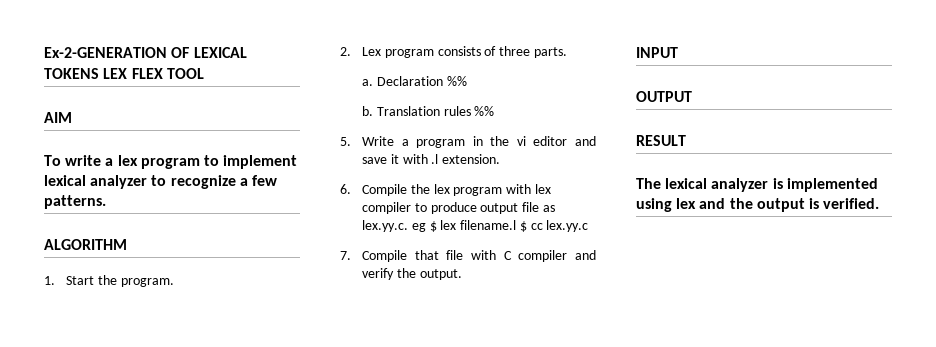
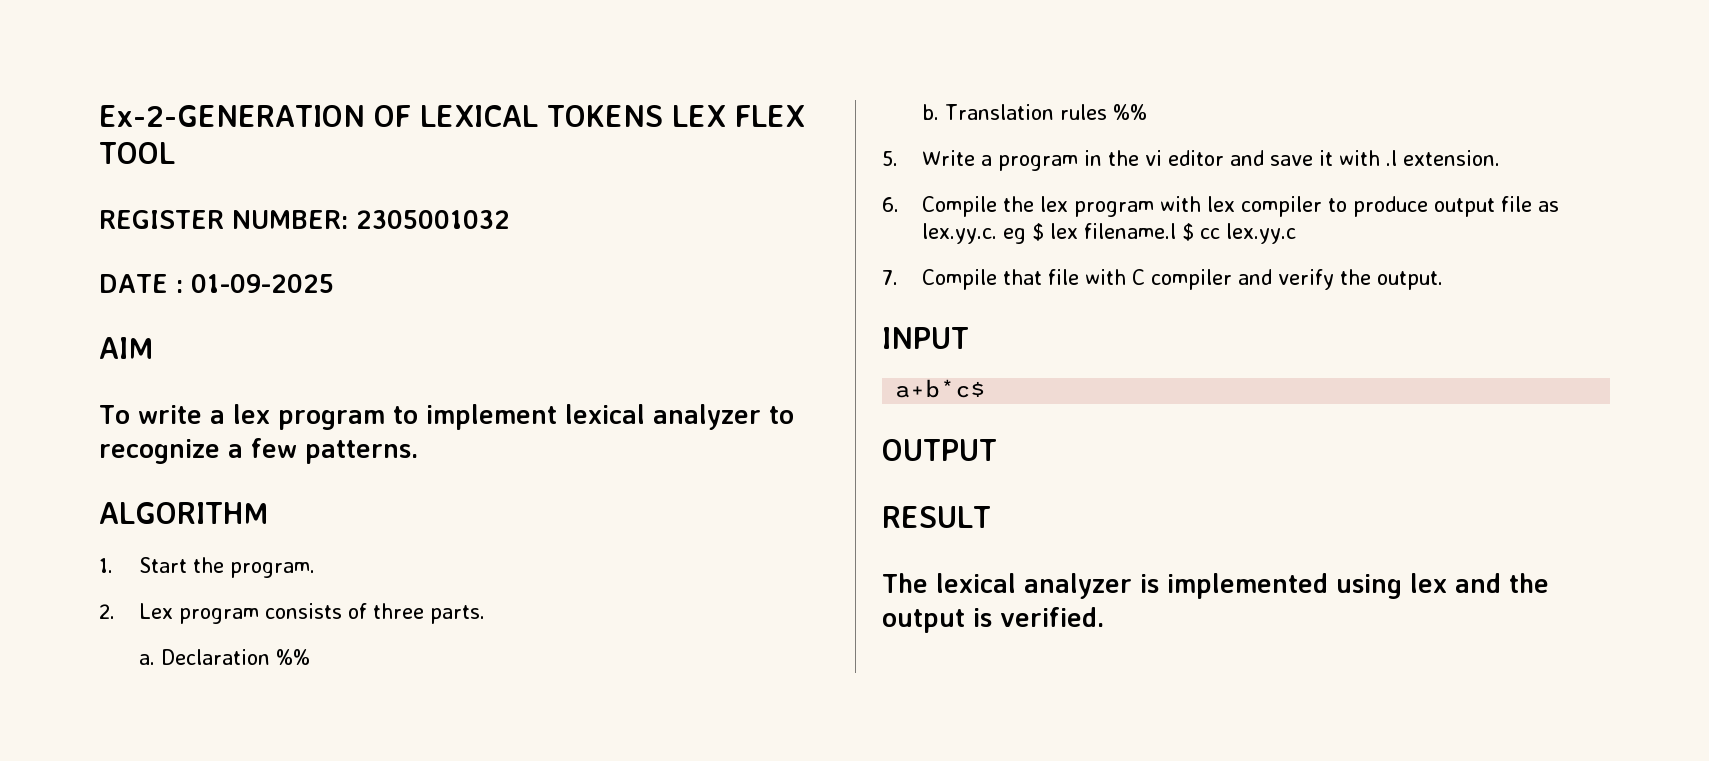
+ REGISTER NUMBER: 2305001032
+ DATE : 01-09-2025
+ a+b*c$

